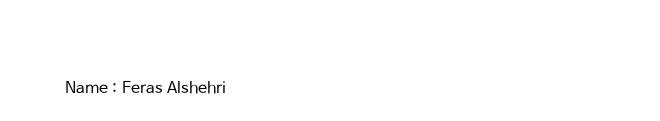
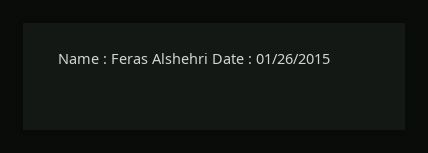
- Name : Feras Alshehri
+ Name : Feras Alshehri Date : 01/26/2015

